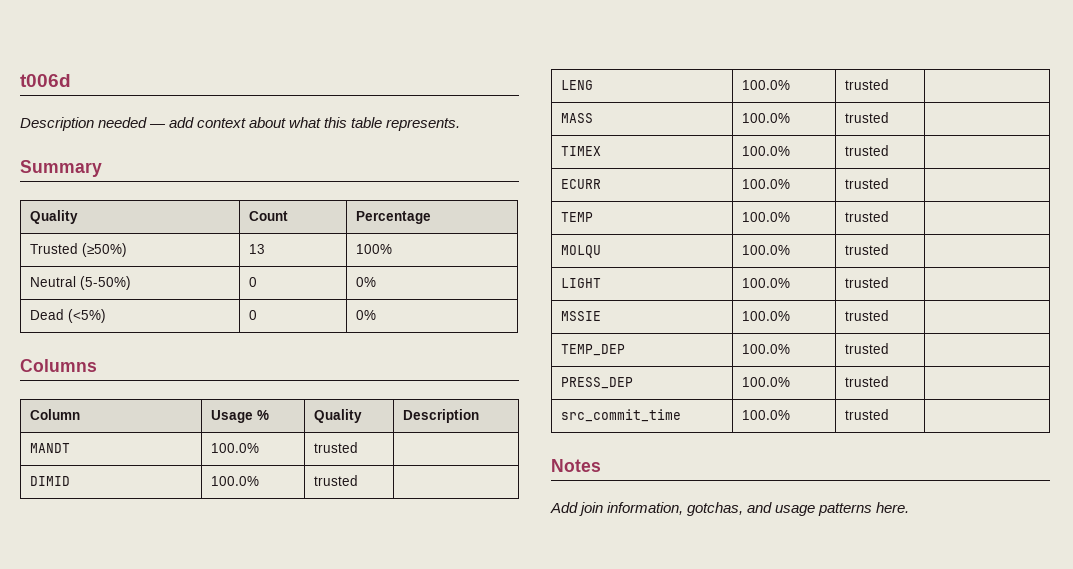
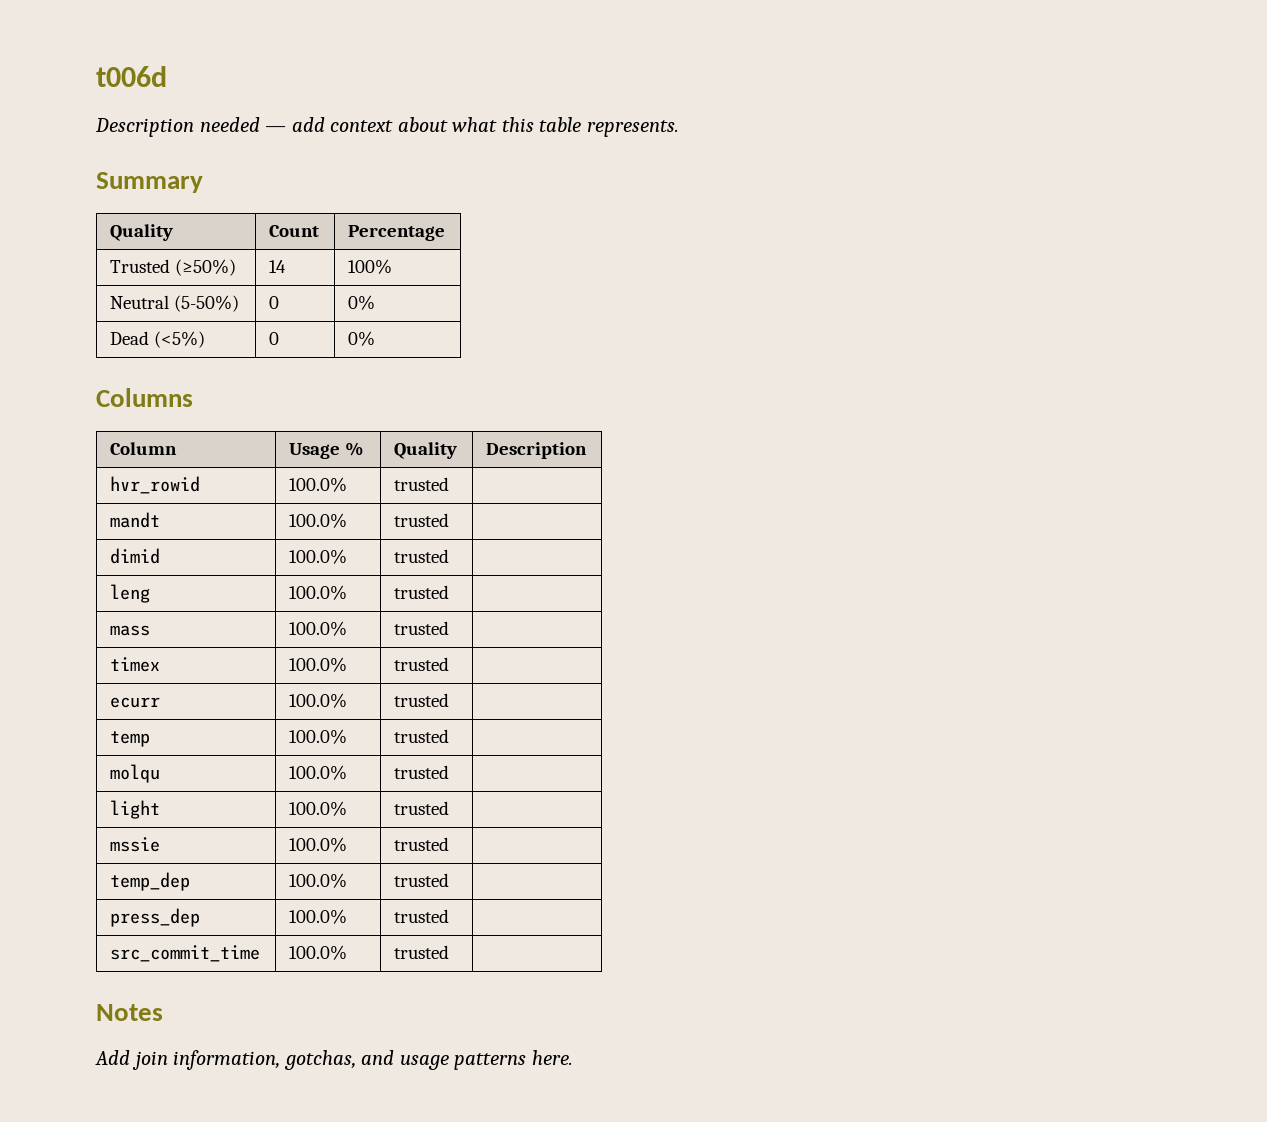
- Trusted (≥50%) | 13 | 100%
+ Trusted (≥50%) | 14 | 100%
- MANDT | 100.0% | trusted |
- DIMID | 100.0% | trusted |
- LENG | 100.0% | trusted |
- MASS | 100.0% | trusted |
- TIMEX | 100.0% | trusted |
- ECURR | 100.0% | trusted |
- TEMP | 100.0% | trusted |
- MOLQU | 100.0% | trusted |
- LIGHT | 100.0% | trusted |
- MSSIE | 100.0% | trusted |
- TEMP_DEP | 100.0% | trusted |
- PRESS_DEP | 100.0% | trusted |
+ hvr_rowid | 100.0% | trusted |
+ mandt | 100.0% | trusted |
+ dimid | 100.0% | trusted |
+ leng | 100.0% | trusted |
+ mass | 100.0% | trusted |
+ timex | 100.0% | trusted |
+ ecurr | 100.0% | trusted |
+ temp | 100.0% | trusted |
+ molqu | 100.0% | trusted |
+ light | 100.0% | trusted |
+ mssie | 100.0% | trusted |
+ temp_dep | 100.0% | trusted |
+ press_dep | 100.0% | trusted |

